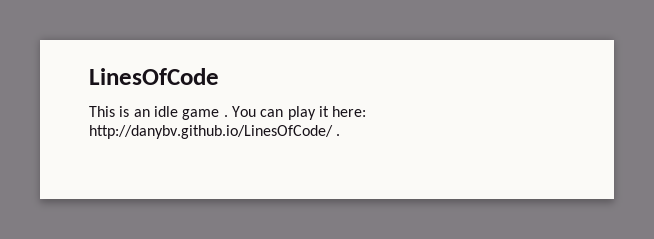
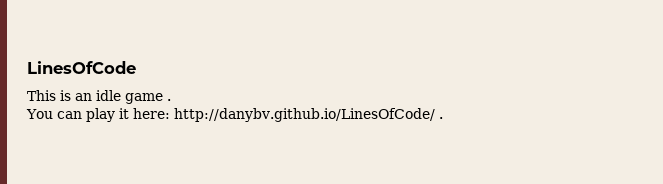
- This is an idle game . You can play it here: http://danybv.github.io/LinesOfCode/ .
+ This is an idle game .
+ You can play it here: http://danybv.github.io/LinesOfCode/ .

